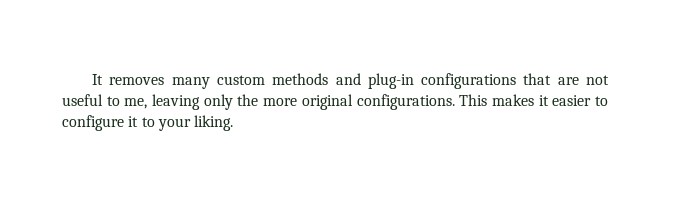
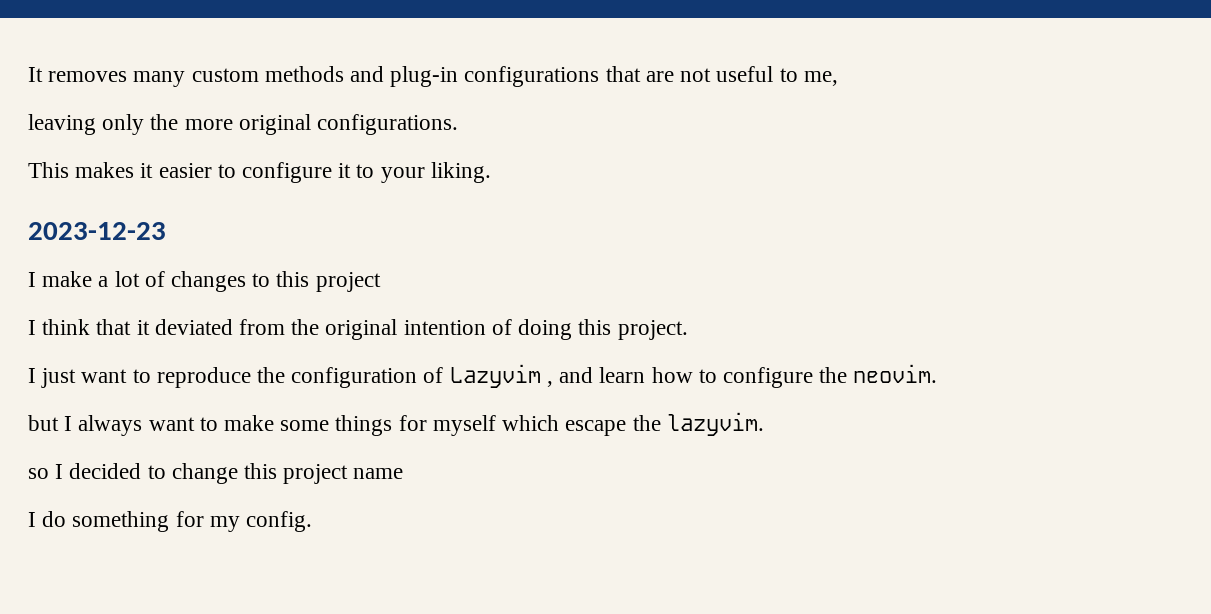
- It removes many custom methods and plug-in configurations that are not useful to me, leaving only the more original configurations. This makes it easier to configure it to your liking.
+ It removes many custom methods and plug-in configurations that are not useful to me,
+ leaving only the more original configurations.
+ This makes it easier to configure it to your liking.
+ 2023-12-23
+ I make a lot of changes to this project
+ I think that it deviated from the original intention of doing this project.
+ I just want to reproduce the configuration of Lazyvim , and learn how to configure the neovim.
+ but I always want to make some things for myself which escape the lazyvim.
+ so I decided to change this project name
+ I do something for my config.

